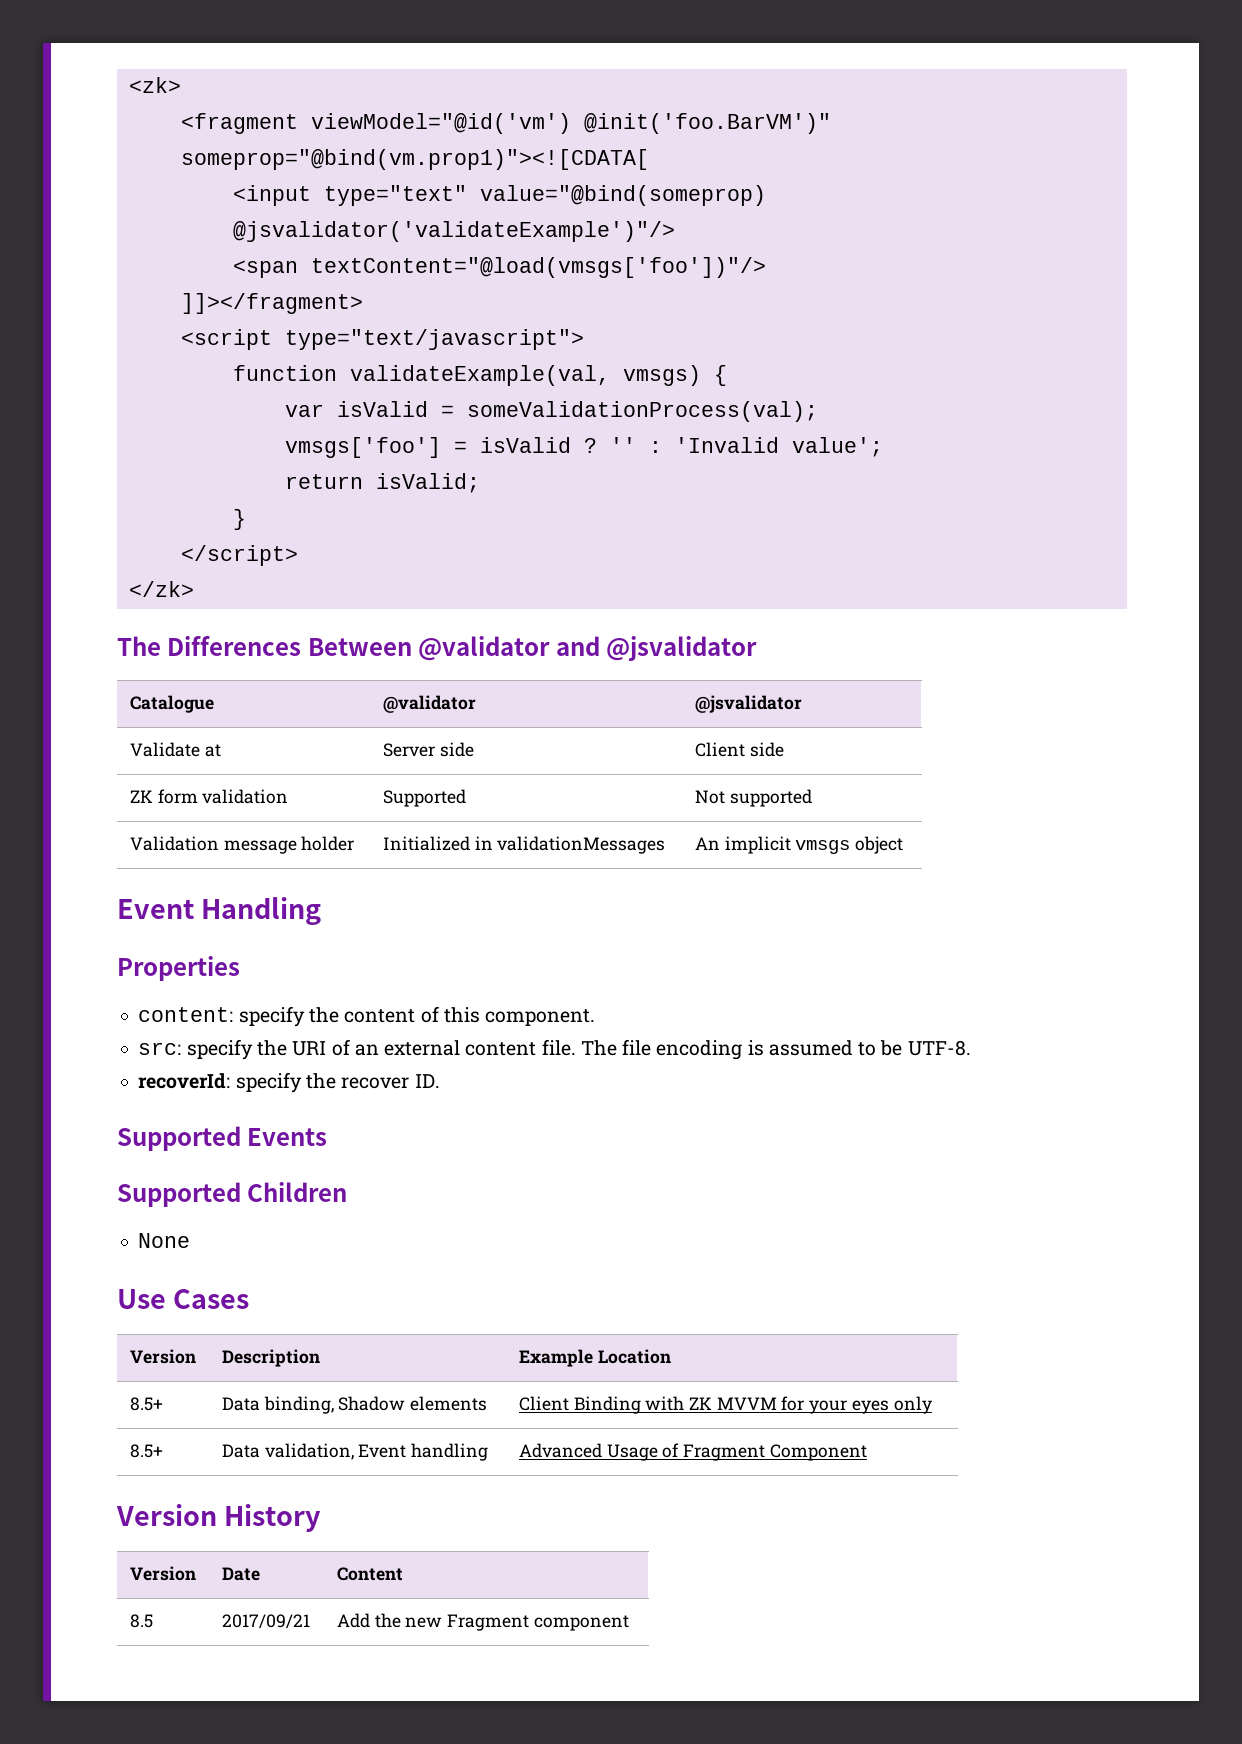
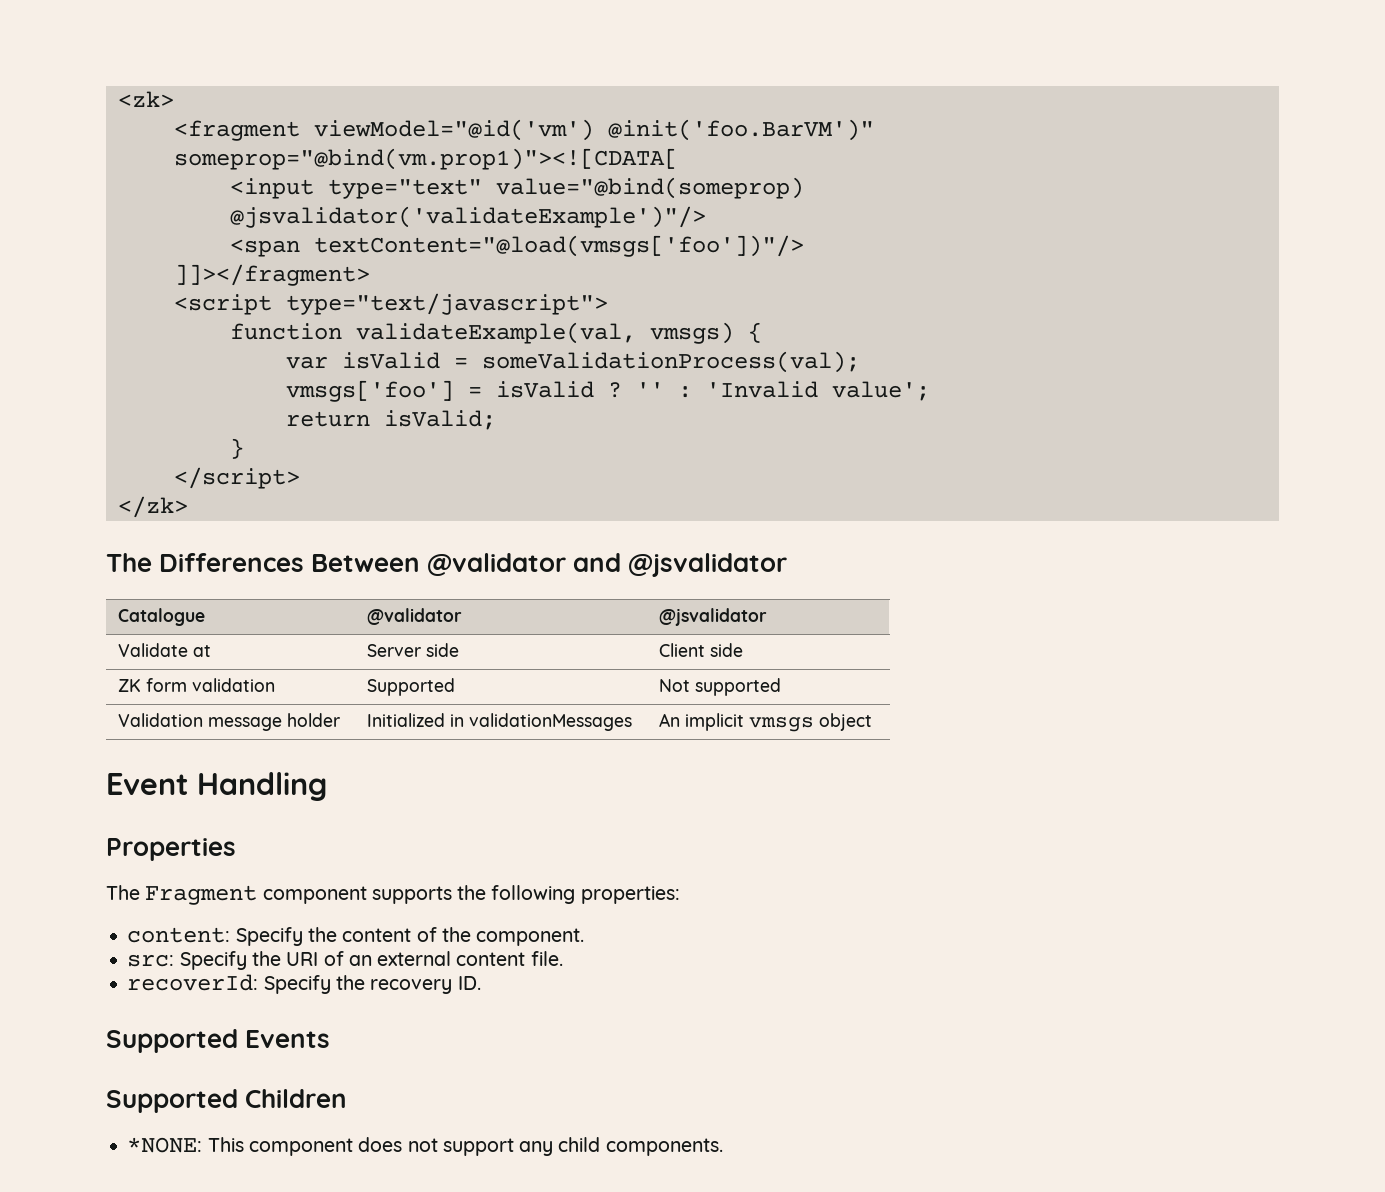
+ The Fragment component supports the following properties:
- content: specify the content of this component.
+ content: Specify the content of the component.
- src: specify the URI of an external content file. The file encoding is assumed to be UTF-8.
- recoverId: specify the recover ID.
+ src: Specify the URI of an external content file.
+ recoverId: Specify the recovery ID.
- None
- Use Cases
- Version | Description | Example Location
- 8.5+ | Data binding, Shadow elements | Client Binding with ZK MVVM for your eyes only
- 8.5+ | Data validation, Event handling | Advanced Usage of Fragment Component
- Version History
- Version | Date | Content
- 8.5 | 2017/09/21 | Add the new Fragment component
+ *NONE: This component does not support any child components.

